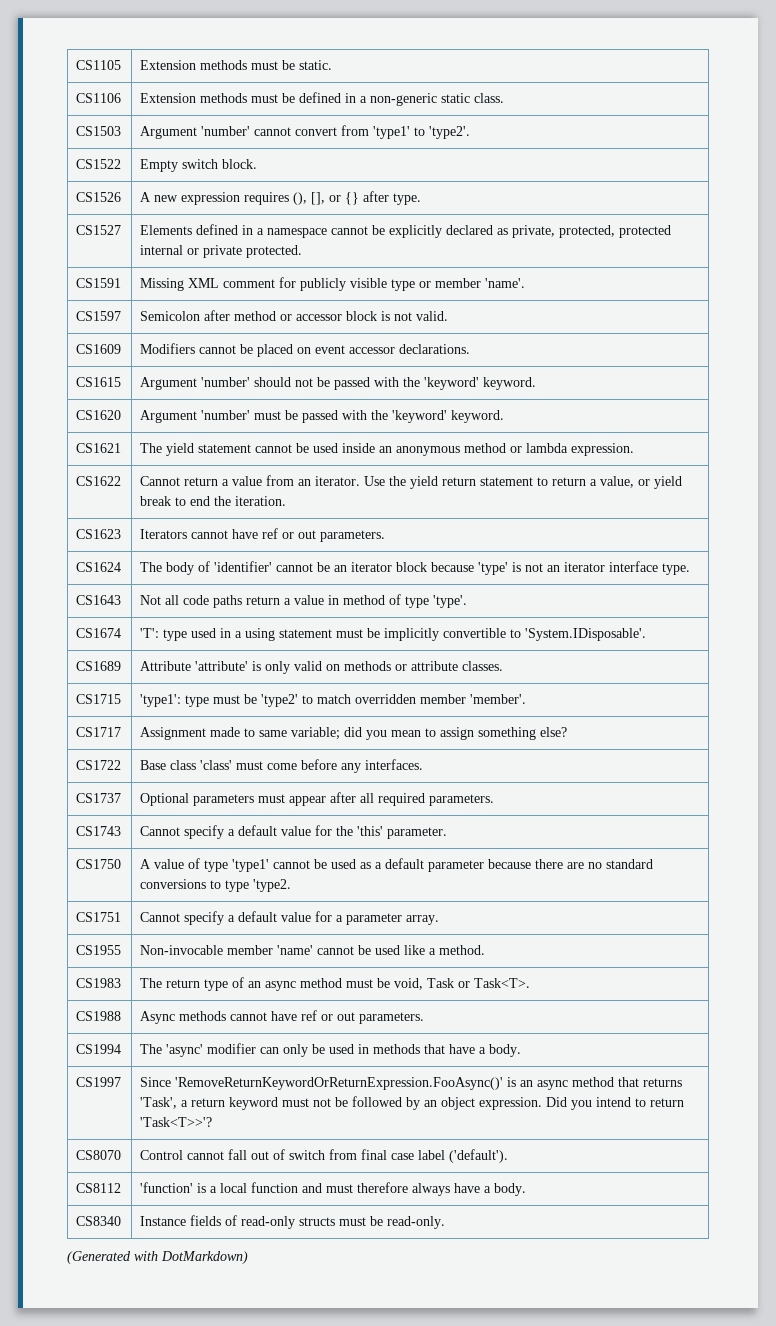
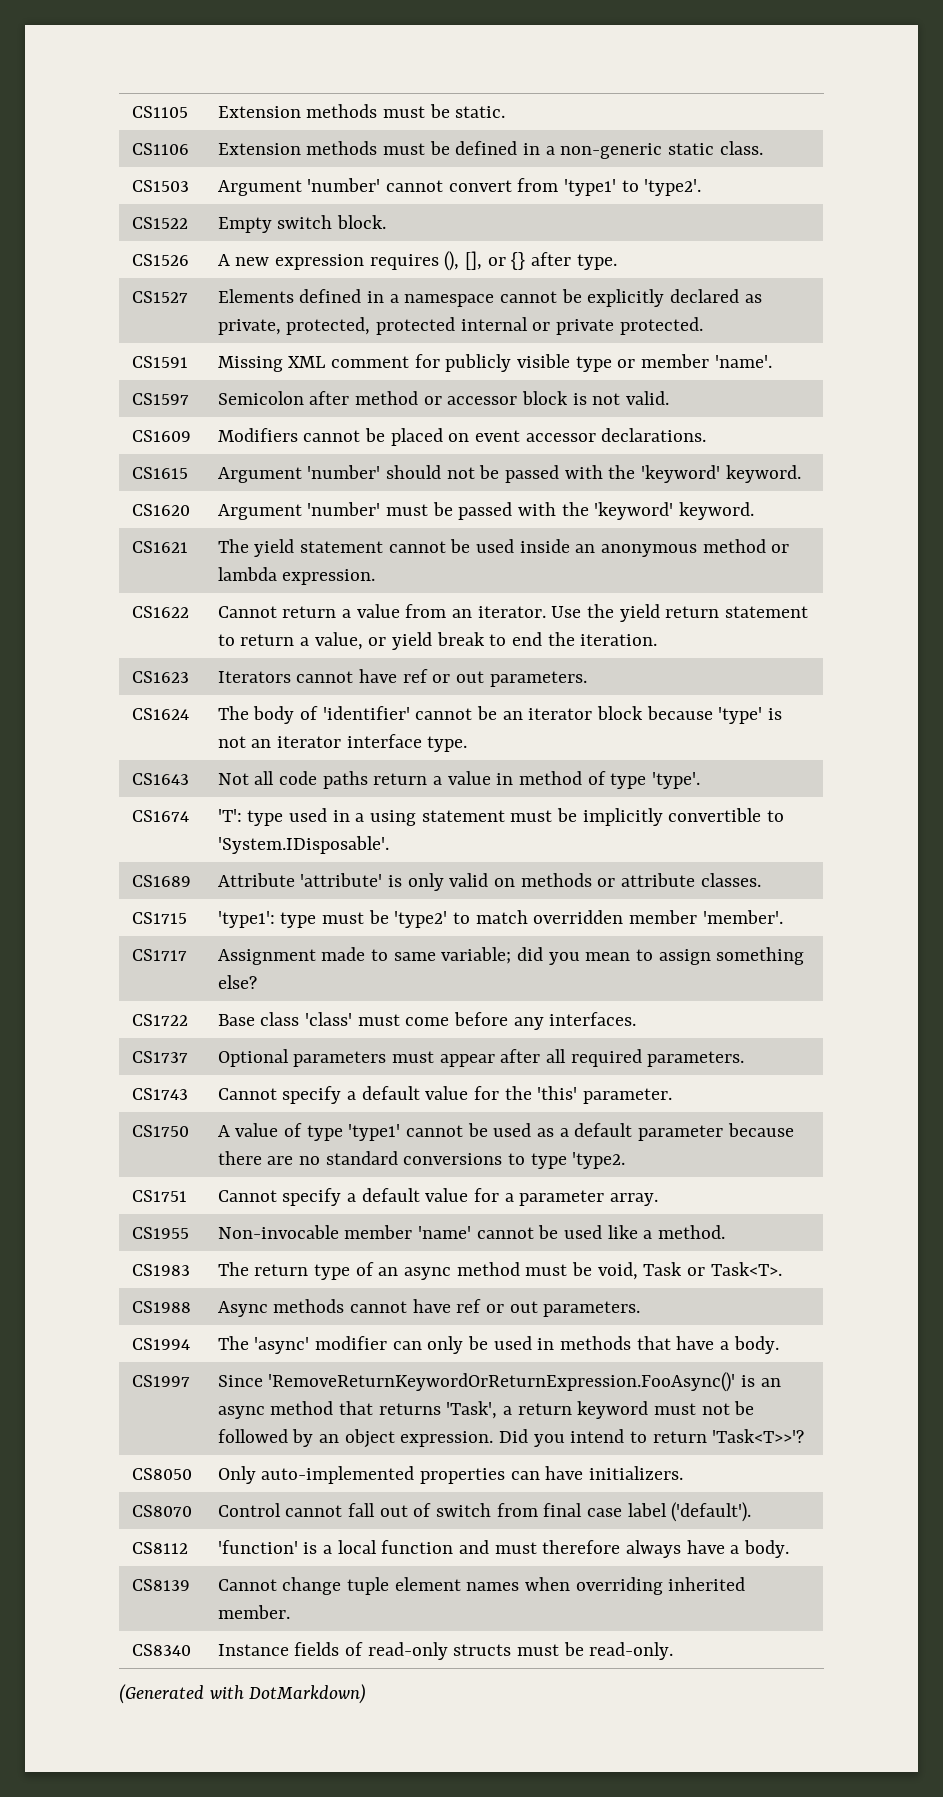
+ CS8050 | Only auto-implemented properties can have initializers.
+ CS8139 | Cannot change tuple element names when overriding inherited member.

